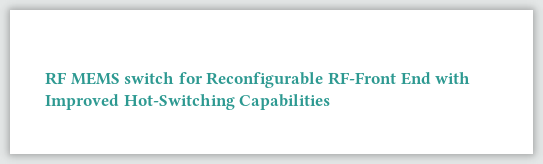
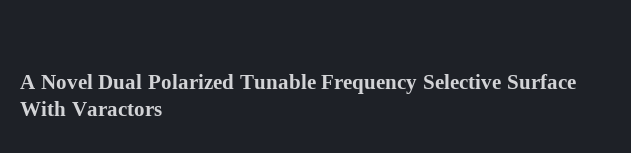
- RF MEMS switch for Reconfigurable RF-Front End with Improved Hot-Switching Capabilities
+ A Novel Dual Polarized Tunable Frequency Selective Surface With Varactors

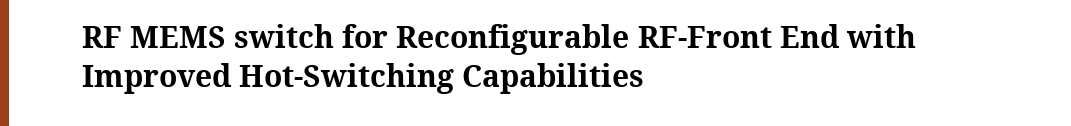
- A Novel Dual Polarized Tunable Frequency Selective Surface With Varactors
+ RF MEMS switch for Reconfigurable RF-Front End with Improved Hot-Switching Capabilities

